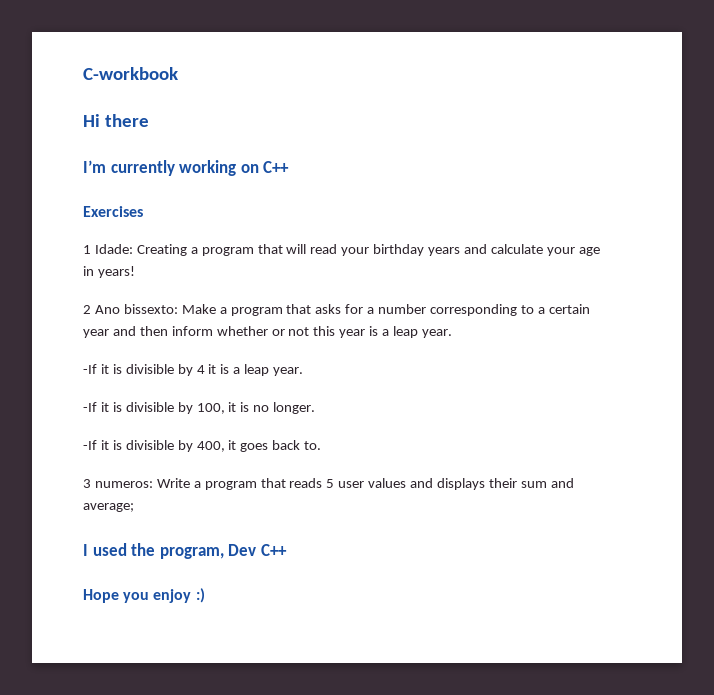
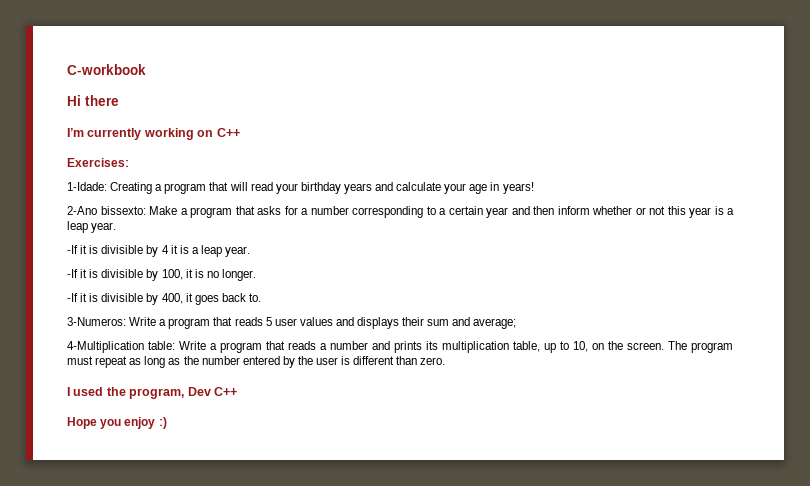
- Exercises
- 1 Idade: Creating a program that will read your birthday years and calculate your age in years!
+ Exercises:
+ 1-Idade: Creating a program that will read your birthday years and calculate your age in years!
- 2 Ano bissexto: Make a program that asks for a number corresponding to a certain year and then inform whether or not this year is a leap year.
+ 2-Ano bissexto: Make a program that asks for a number corresponding to a certain year and then inform whether or not this year is a leap year.
- 3 numeros: Write a program that reads 5 user values and displays their sum and average;
+ 3-Numeros: Write a program that reads 5 user values and displays their sum and average;
+ 4-Multiplication table: Write a program that reads a number and prints its multiplication table, up to 10, on the screen. The program must repeat as long as the number entered by the user is different than zero.

